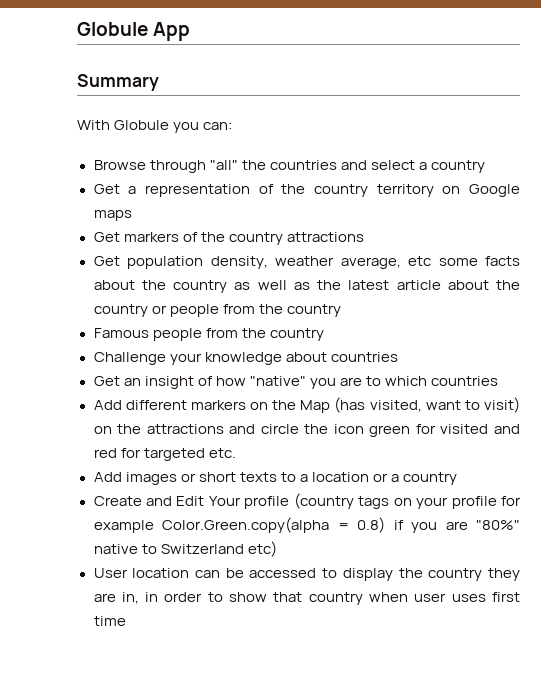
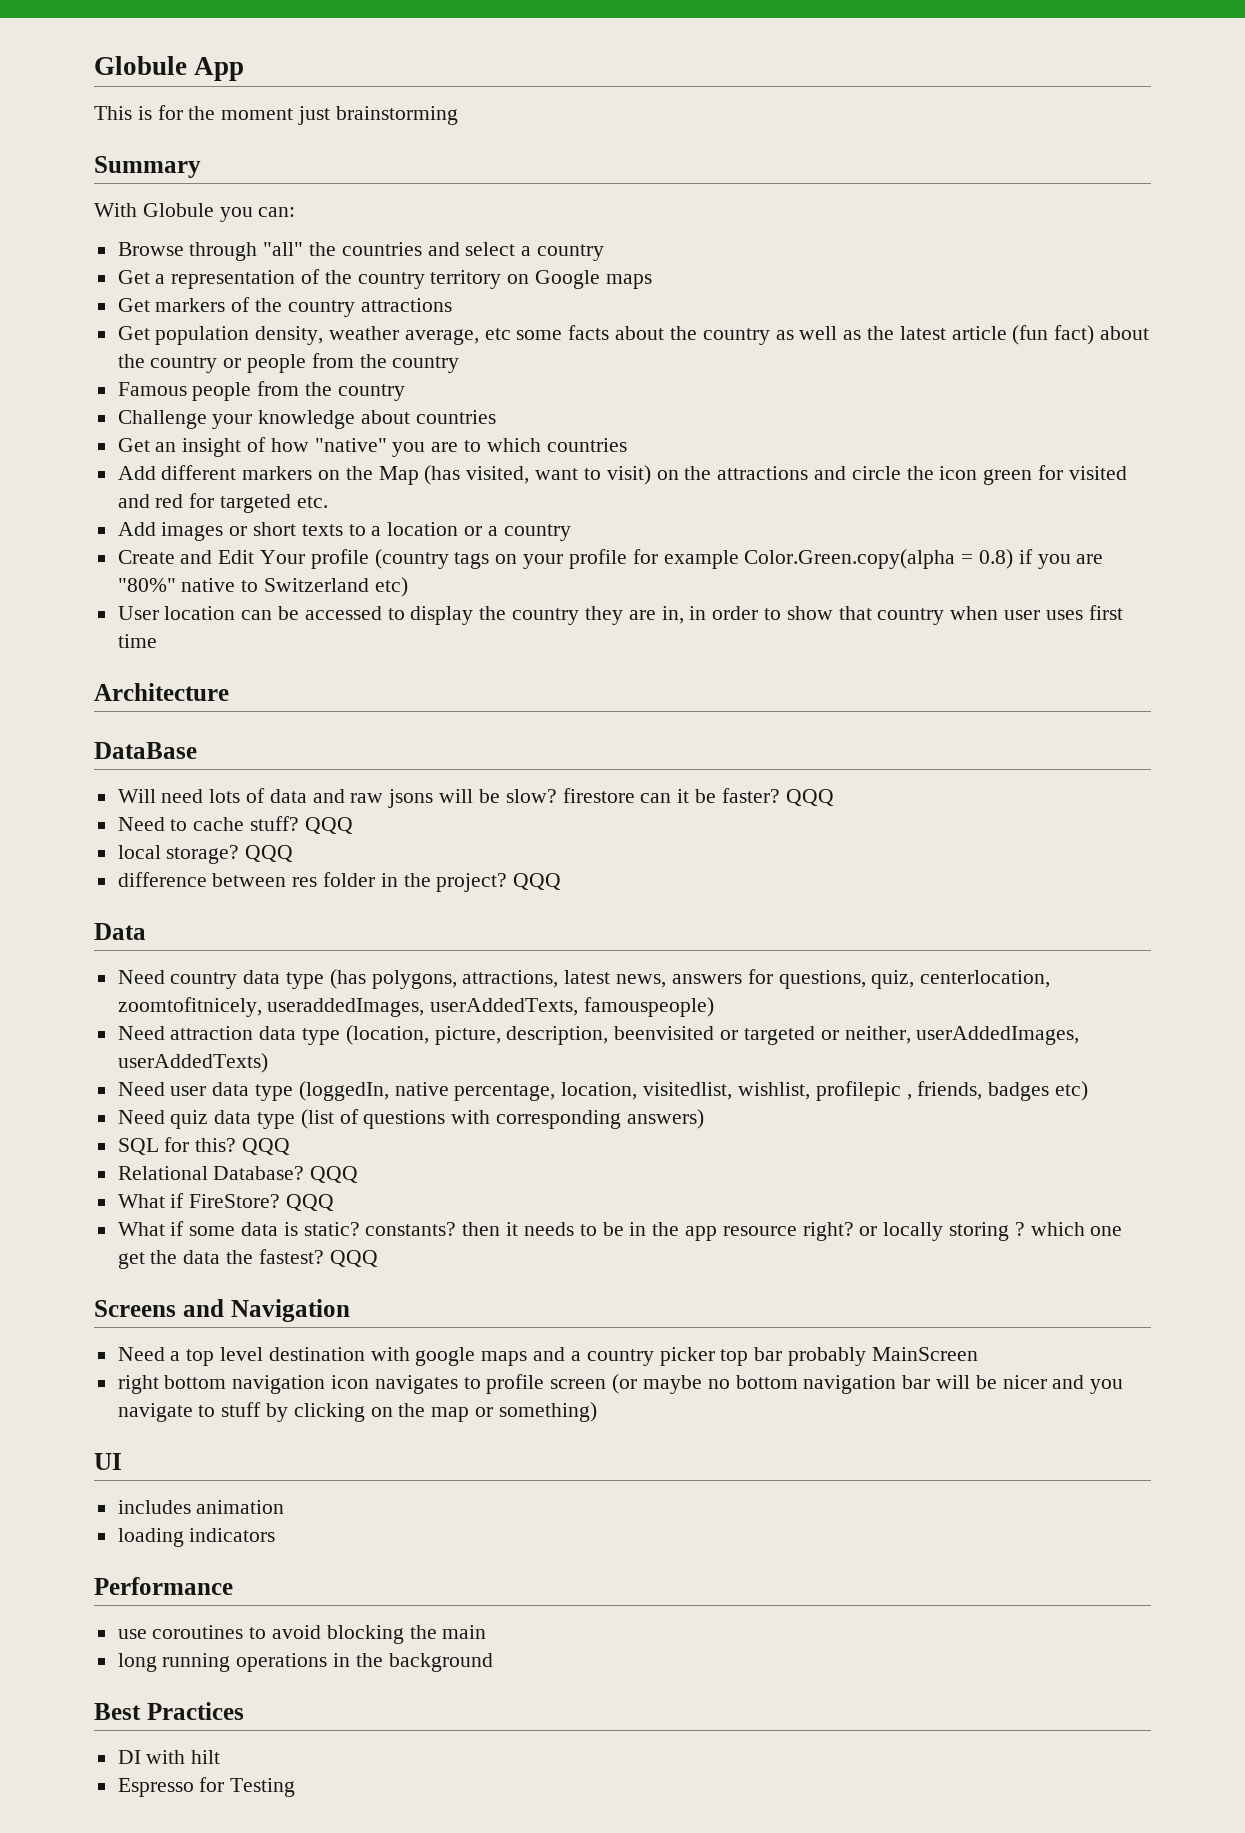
+ This is for the moment just brainstorming
- Get population density, weather average, etc some facts about the country as well as the latest article about the country or people from the country
+ Get population density, weather average, etc some facts about the country as well as the latest article (fun fact) about the country or people from the country
+ Architecture
+ DataBase
+ Will need lots of data and raw jsons will be slow? firestore can it be faster? QQQ
+ Need to cache stuff? QQQ
+ local storage? QQQ
+ difference between res folder in the project? QQQ
+ Data
+ Need country data type (has polygons, attractions, latest news, answers for questions, quiz, centerlocation, zoomtofitnicely, useraddedImages, userAddedTexts, famouspeople)
+ Need attraction data type (location, picture, description, beenvisited or targeted or neither, userAddedImages, userAddedTexts)
+ Need user data type (loggedIn, native percentage, location, visitedlist, wishlist, profilepic , friends, badges etc)
+ Need quiz data type (list of questions with corresponding answers)
+ SQL for this? QQQ
+ Relational Database? QQQ
+ What if FireStore? QQQ
+ What if some data is static? constants? then it needs to be in the app resource right? or locally storing ? which one get the data the fastest? QQQ
+ Screens and Navigation
+ Need a top level destination with google maps and a country picker top bar probably MainScreen
+ right bottom navigation icon navigates to profile screen (or maybe no bottom navigation bar will be nicer and you navigate to stuff by clicking on the map or something)
+ UI
+ includes animation
+ loading indicators
+ Performance
+ use coroutines to avoid blocking the main
+ long running operations in the background
+ Best Practices
+ DI with hilt
+ Espresso for Testing

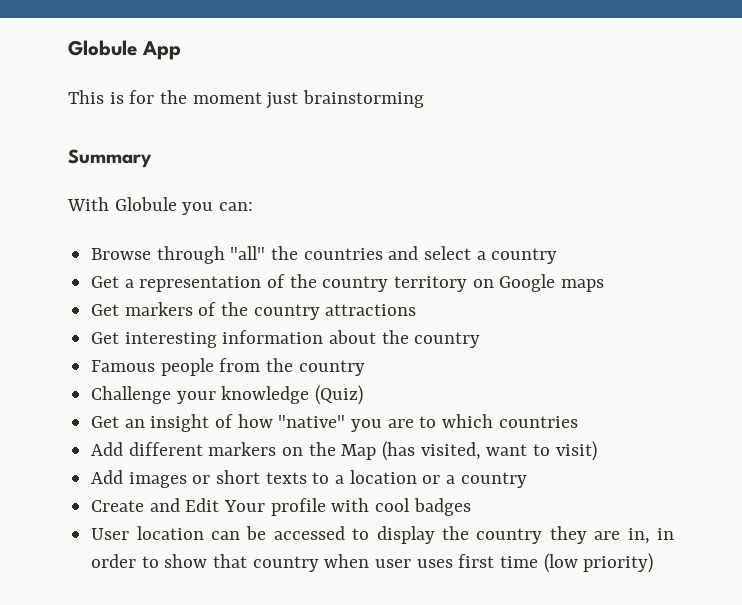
- Get population density, weather average, etc some facts about the country as well as the latest article (fun fact) about the country or people from the country
+ Get interesting information about the country
- Challenge your knowledge about countries
+ Challenge your knowledge (Quiz)
- Add different markers on the Map (has visited, want to visit) on the attractions and circle the icon green for visited and red for targeted etc.
+ Add different markers on the Map (has visited, want to visit)
- Create and Edit Your profile (country tags on your profile for example Color.Green.copy(alpha = 0.8) if you are "80%" native to Switzerland etc)
+ Create and Edit Your profile with cool badges
- User location can be accessed to display the country they are in, in order to show that country when user uses first time
- Architecture
- DataBase
- Will need lots of data and raw jsons will be slow? firestore can it be faster? QQQ
- Need to cache stuff? QQQ
- local storage? QQQ
- difference between res folder in the project? QQQ
- Data
- Need country data type (has polygons, attractions, latest news, answers for questions, quiz, centerlocation, zoomtofitnicely, useraddedImages, userAddedTexts, famouspeople)
- Need attraction data type (location, picture, description, beenvisited or targeted or neither, userAddedImages, userAddedTexts)
- Need user data type (loggedIn, native percentage, location, visitedlist, wishlist, profilepic , friends, badges etc)
- Need quiz data type (list of questions with corresponding answers)
- SQL for this? QQQ
- Relational Database? QQQ
- What if FireStore? QQQ
- What if some data is static? constants? then it needs to be in the app resource right? or locally storing ? which one get the data the fastest? QQQ
- Screens and Navigation
- Need a top level destination with google maps and a country picker top bar probably MainScreen
- right bottom navigation icon navigates to profile screen (or maybe no bottom navigation bar will be nicer and you navigate to stuff by clicking on the map or something)
- UI
- includes animation
- loading indicators
- Performance
- use coroutines to avoid blocking the main
- long running operations in the background
- Best Practices
- DI with hilt
- Espresso for Testing
+ User location can be accessed to display the country they are in, in order to show that country when user uses first time (low priority)

